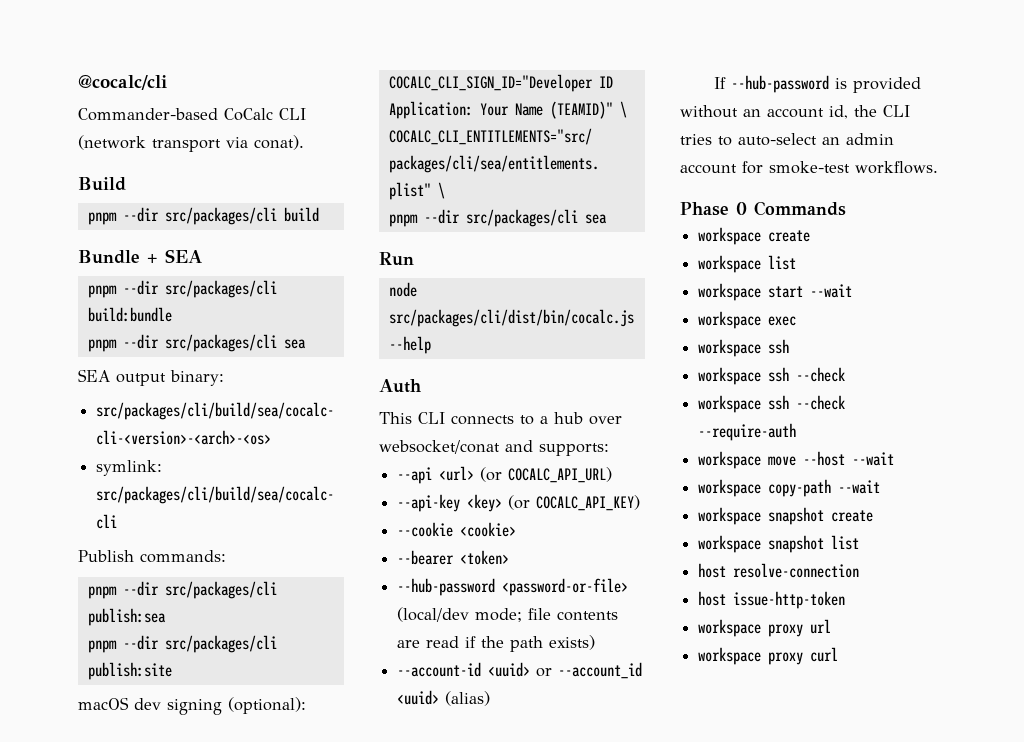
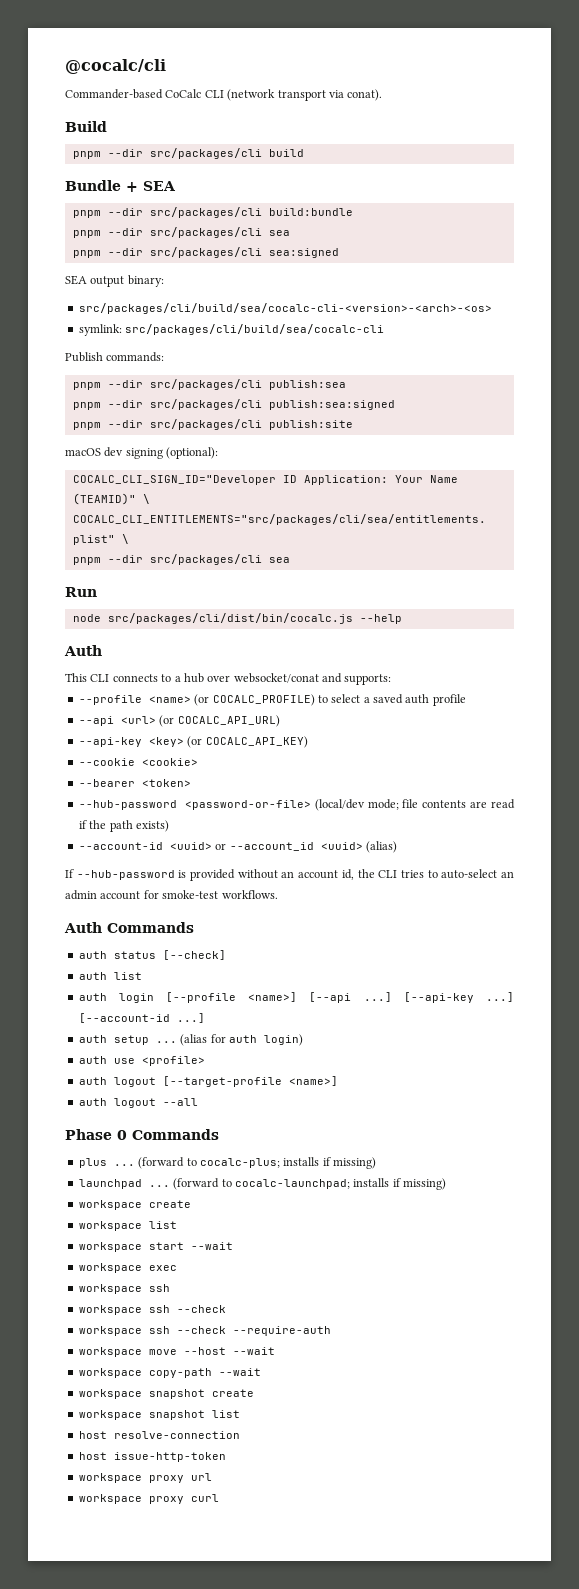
+ pnpm --dir src/packages/cli sea:signed
+ pnpm --dir src/packages/cli publish:sea:signed
+ --profile <name> (or COCALC_PROFILE) to select a saved auth profile
+ Auth Commands
+ auth status [--check]
+ auth list
+ auth login [--profile <name>] [--api ...] [--api-key ...] [--account-id ...]
+ auth setup ... (alias for auth login)
+ auth use <profile>
+ auth logout [--target-profile <name>]
+ auth logout --all
  Phase 0 Commands
+ plus ... (forward to cocalc-plus; installs if missing)
+ launchpad ... (forward to cocalc-launchpad; installs if missing)

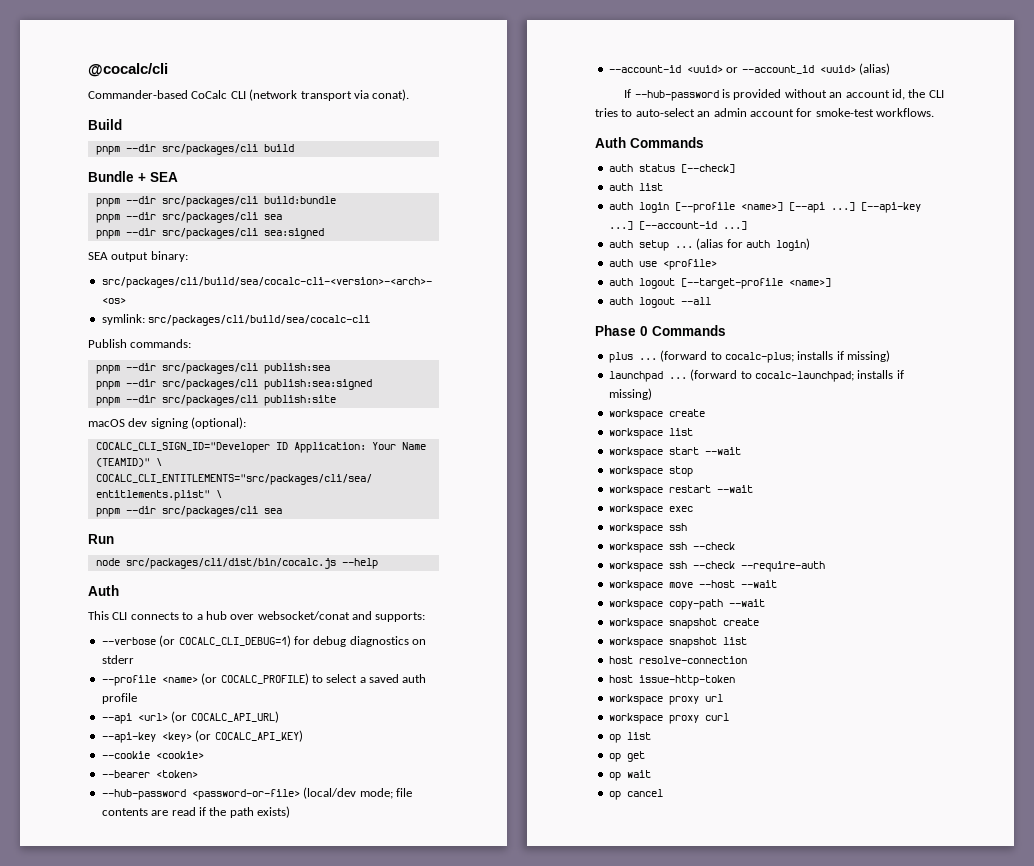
+ --verbose (or COCALC_CLI_DEBUG=1) for debug diagnostics on stderr
+ workspace stop
+ workspace restart --wait
+ op list
+ op get
+ op wait
+ op cancel

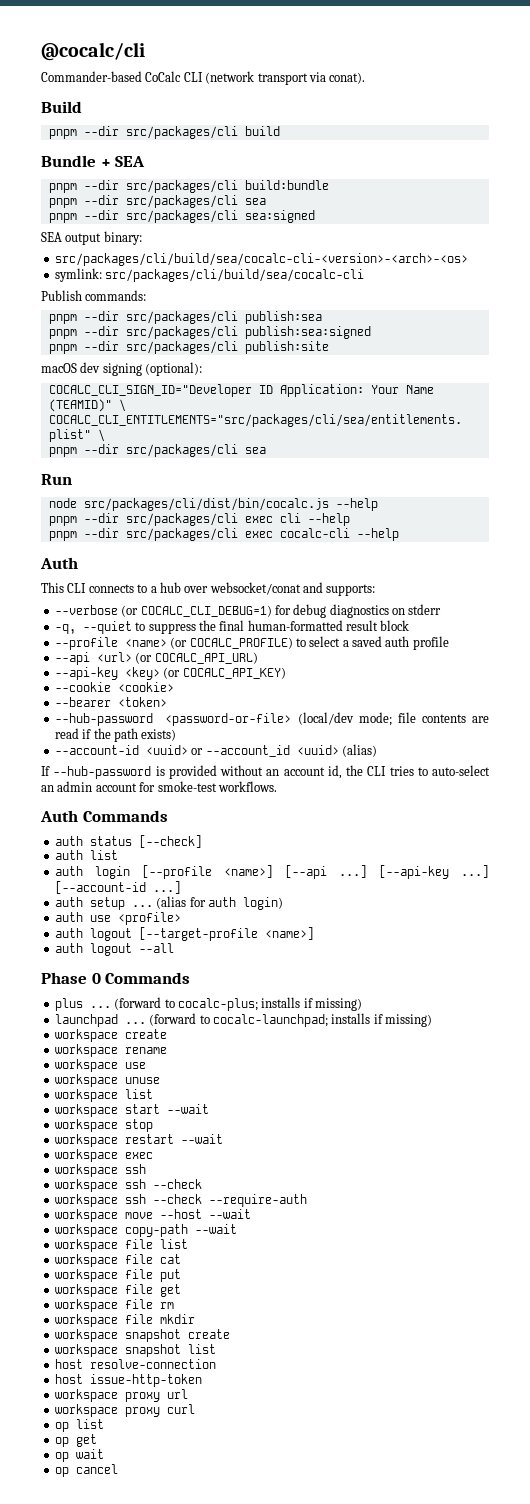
+ pnpm --dir src/packages/cli exec cli --help
+ pnpm --dir src/packages/cli exec cocalc-cli --help
+ -q, --quiet to suppress the final human-formatted result block
+ workspace rename
+ workspace use
+ workspace unuse
+ workspace file list
+ workspace file cat
+ workspace file put
+ workspace file get
+ workspace file rm
+ workspace file mkdir

